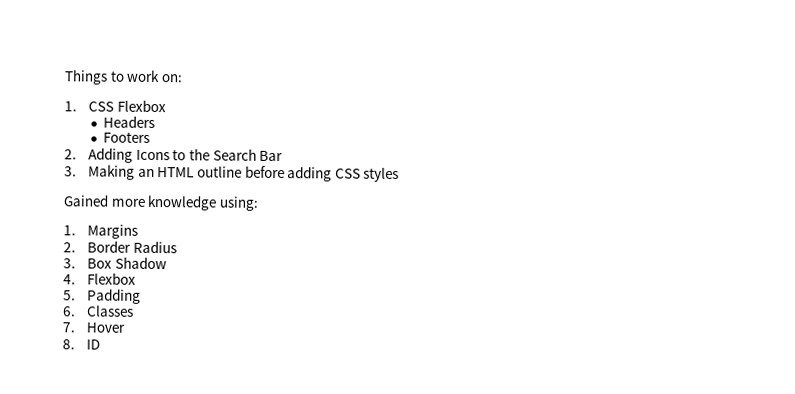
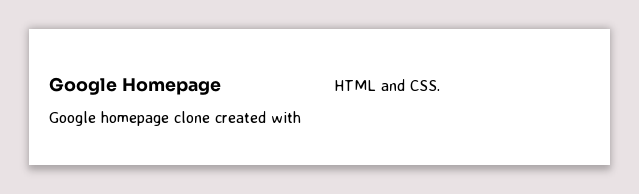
- Things to work on:
- 1. CSS Flexbox
- Headers
- Footers
- 2. Adding Icons to the Search Bar
- 3. Making an HTML outline before adding CSS styles
- Gained more knowledge using:
- 1. Margins
- 2. Border Radius
- 3. Box Shadow
- 4. Flexbox
- 5. Padding
- 6. Classes
- 7. Hover
- 8. ID
+ Google Homepage
+ Google homepage clone created with HTML and CSS.

